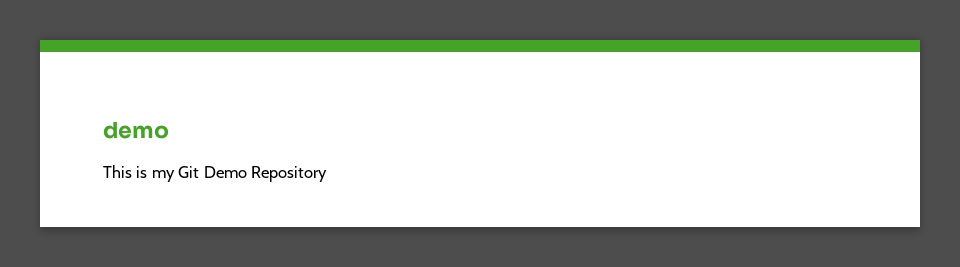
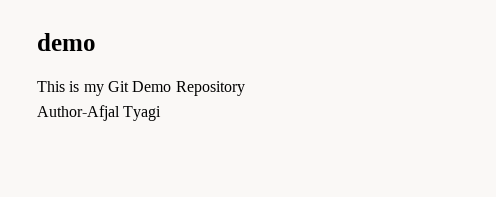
+ Author-Afjal Tyagi

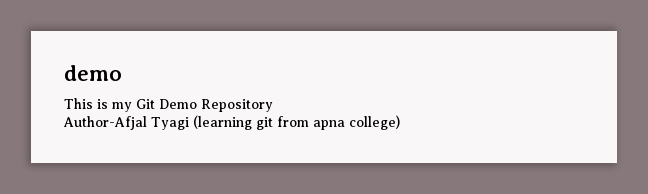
- Author-Afjal Tyagi
+ Author-Afjal Tyagi (learning git from apna college)

